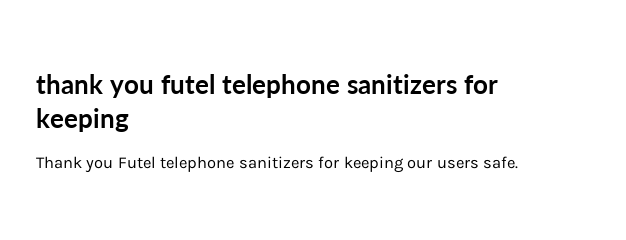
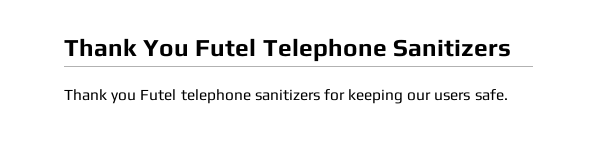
- thank you futel telephone sanitizers for keeping
+ Thank You Futel Telephone Sanitizers

